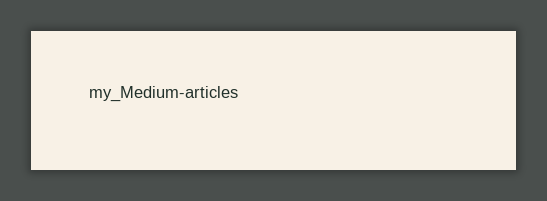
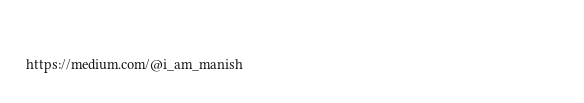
- my_Medium-articles
+ https://medium.com/@i_am_manish

